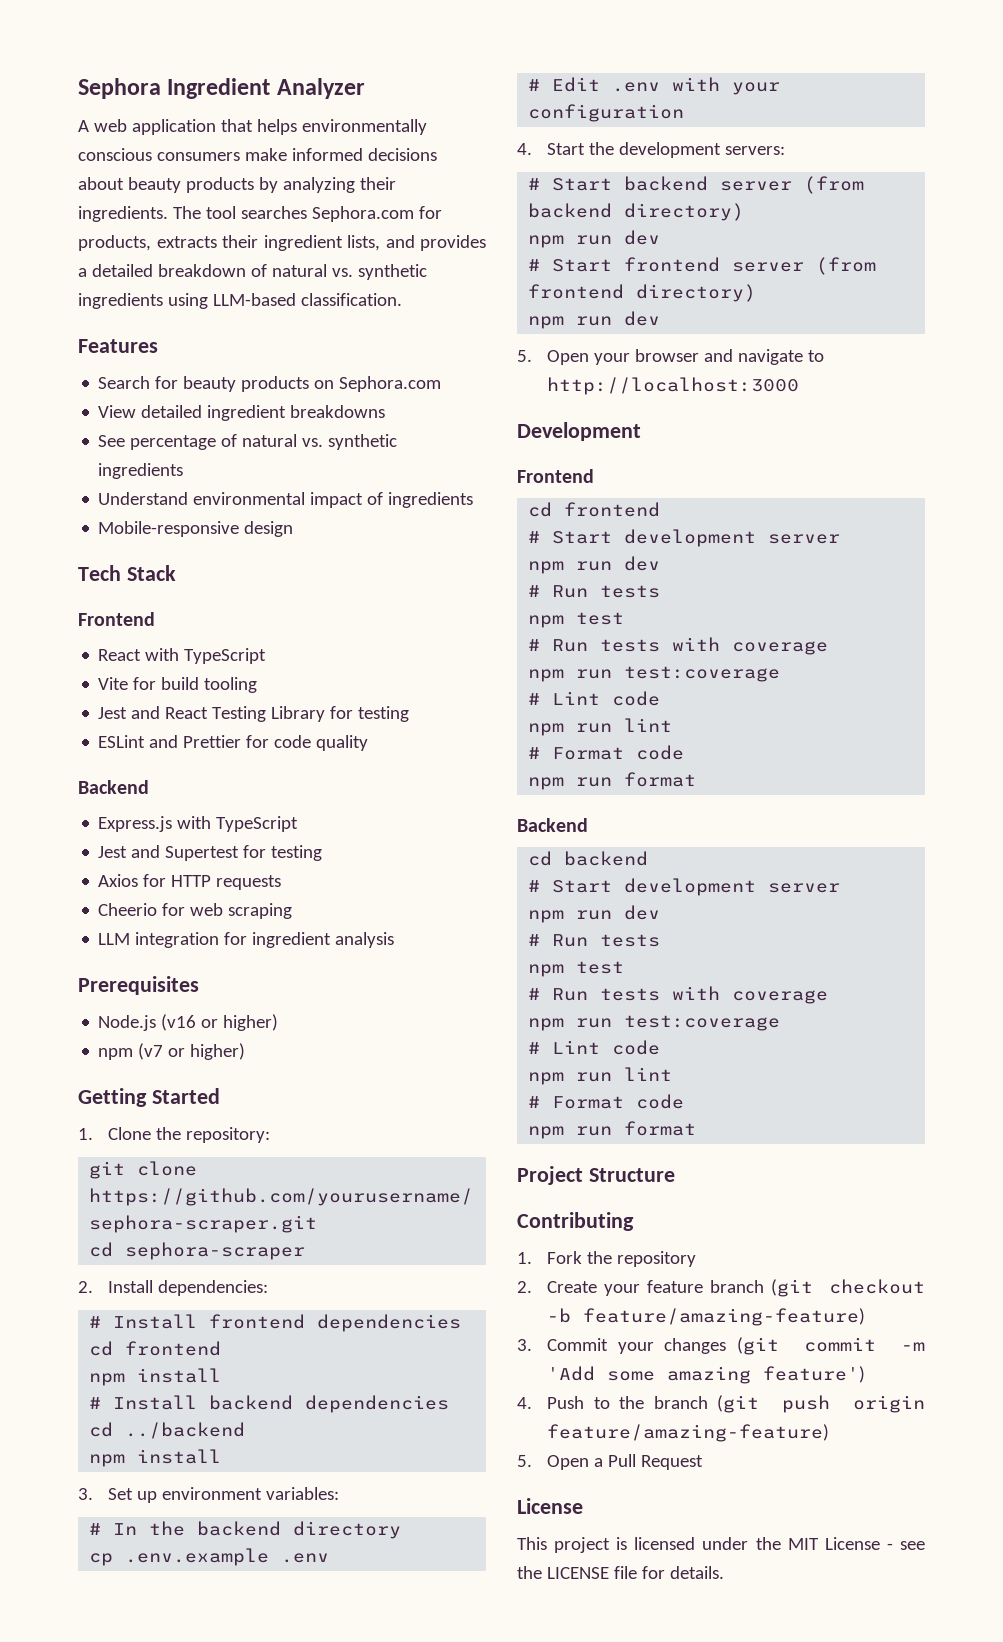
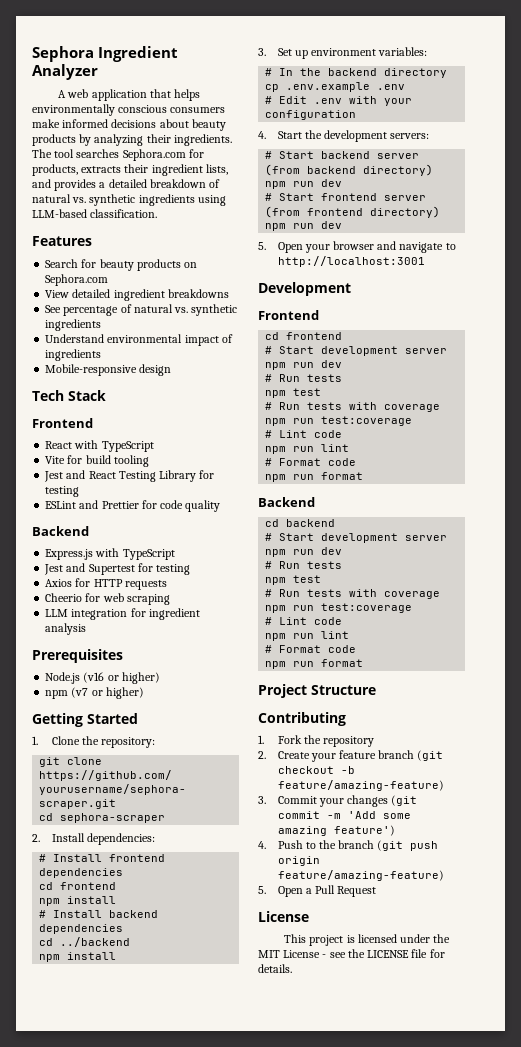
- 5. Open your browser and navigate to http://localhost:3000
+ 5. Open your browser and navigate to http://localhost:3001

